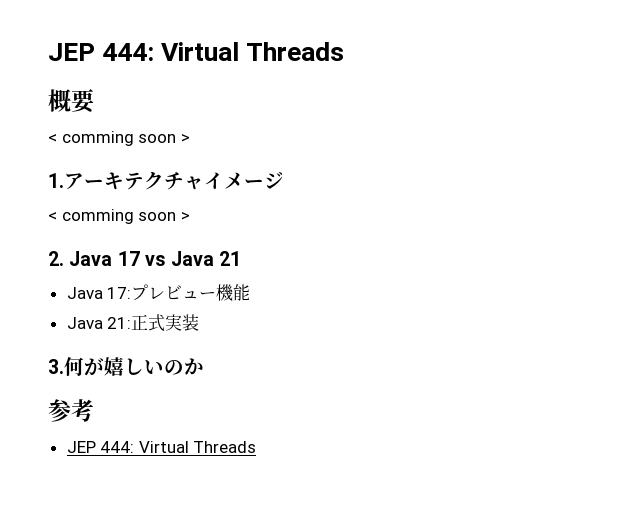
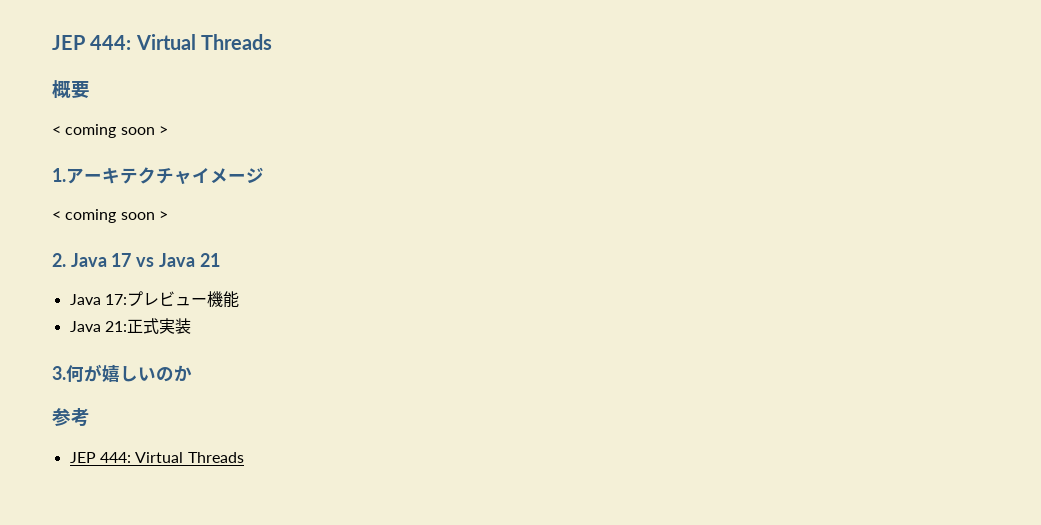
  概要
- < comming soon >
+ < coming soon >
  1.アーキテクチャイメージ
- < comming soon >
+ < coming soon >

